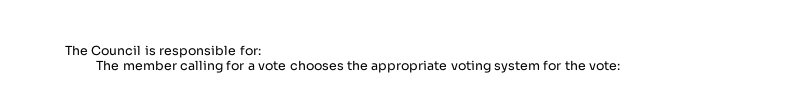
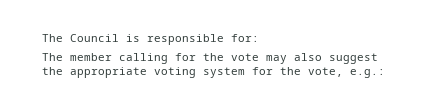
- The member calling for a vote chooses the appropriate voting system for the vote:
+ The member calling for the vote may also suggest the appropriate voting system for the vote, e.g.:

